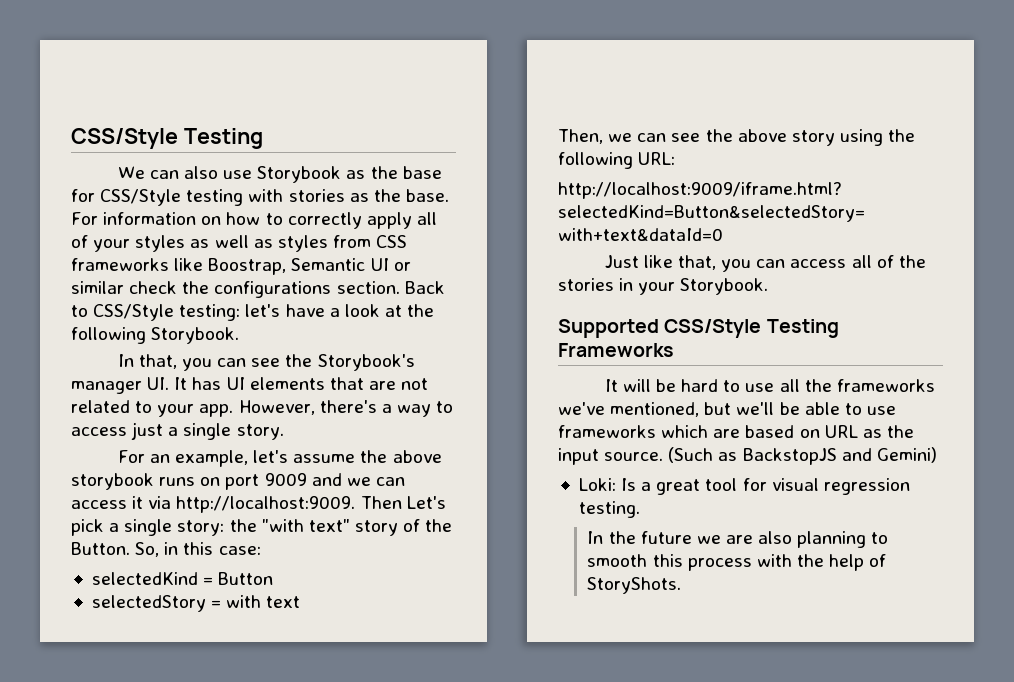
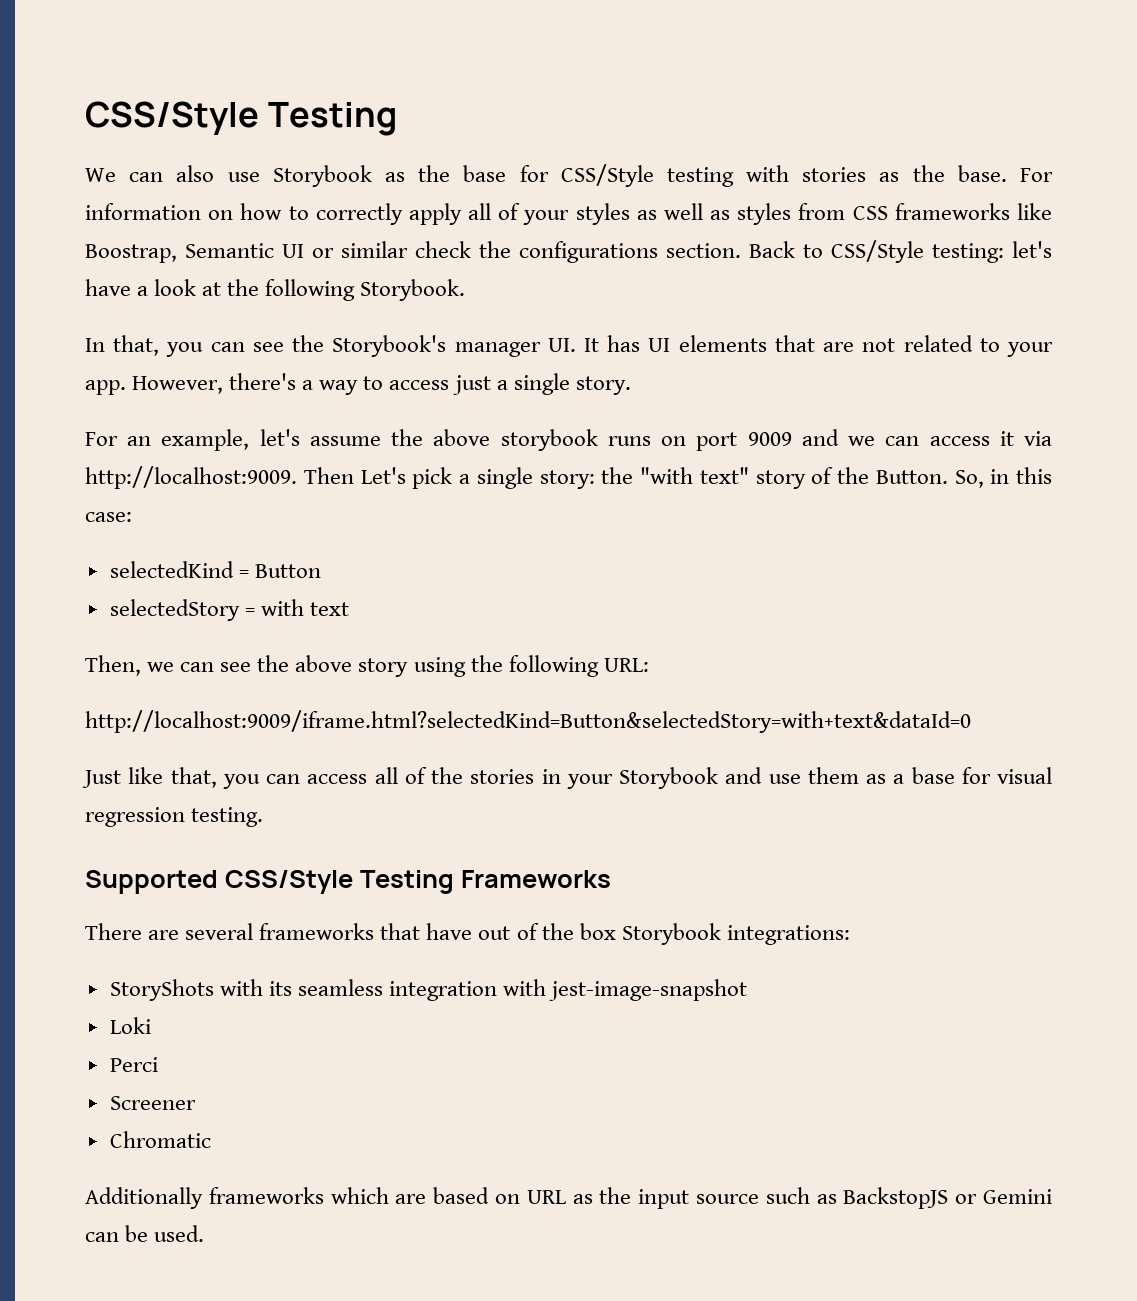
- Just like that, you can access all of the stories in your Storybook.
+ Just like that, you can access all of the stories in your Storybook and use them as a base for visual regression testing.
  Supported CSS/Style Testing Frameworks
- It will be hard to use all the frameworks we've mentioned, but we'll be able to use frameworks which are based on URL as the input source. (Such as BackstopJS and Gemini)
- Loki: Is a great tool for visual regression testing.
- In the future we are also planning to smooth this process with the help of StoryShots.
+ There are several frameworks that have out of the box Storybook integrations:
+ StoryShots with its seamless integration with jest-image-snapshot
+ Loki
+ Perci
+ Screener
+ Chromatic
+ Additionally frameworks which are based on URL as the input source such as BackstopJS or Gemini can be used.

